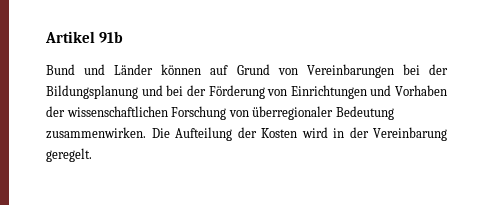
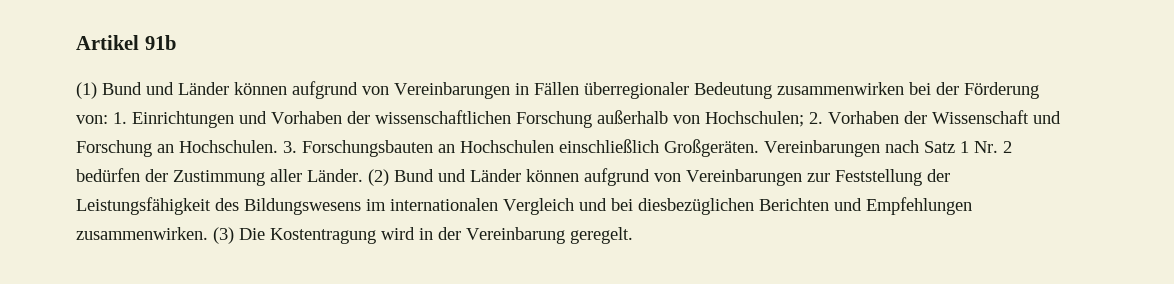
- Bund und Länder können auf Grund von Vereinbarungen bei der Bildungsplanung und bei der Förderung von Einrichtungen und Vorhaben der wissenschaftlichen Forschung von überregionaler Bedeutung zusammenwirken. Die Aufteilung der Kosten wird in der Vereinbarung geregelt.
+ (1) Bund und Länder können aufgrund von Vereinbarungen in Fällen überregionaler Bedeutung zusammenwirken bei der Förderung von: 1. Einrichtungen und Vorhaben der wissenschaftlichen Forschung außerhalb von Hochschulen; 2. Vorhaben der Wissenschaft und Forschung an Hochschulen. 3. Forschungsbauten an Hochschulen einschließlich Großgeräten. Vereinbarungen nach Satz 1 Nr. 2 bedürfen der Zustimmung aller Länder. (2) Bund und Länder können aufgrund von Vereinbarungen zur Feststellung der Leistungsfähigkeit des Bildungswesens im internationalen Vergleich und bei diesbezüglichen Berichten und Empfehlungen zusammenwirken. (3) Die Kostentragung wird in der Vereinbarung geregelt.

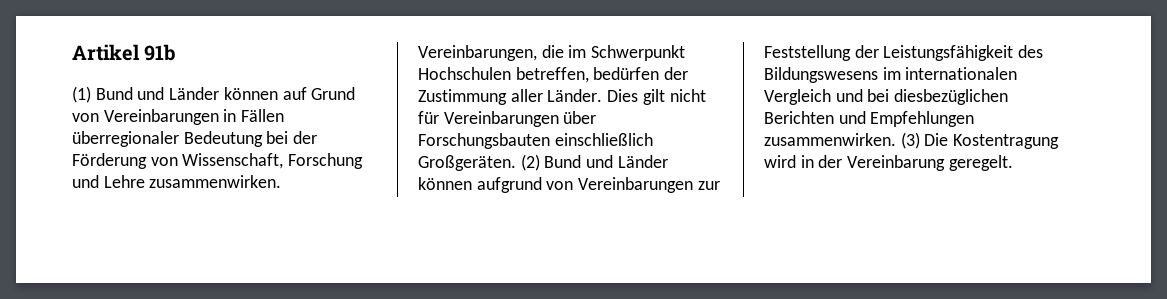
- (1) Bund und Länder können aufgrund von Vereinbarungen in Fällen überregionaler Bedeutung zusammenwirken bei der Förderung von: 1. Einrichtungen und Vorhaben der wissenschaftlichen Forschung außerhalb von Hochschulen; 2. Vorhaben der Wissenschaft und Forschung an Hochschulen. 3. Forschungsbauten an Hochschulen einschließlich Großgeräten. Vereinbarungen nach Satz 1 Nr. 2 bedürfen der Zustimmung aller Länder.
+ (1) Bund und Länder können auf Grund von Vereinbarungen in Fällen überregionaler Bedeutung bei der Förderung von Wissenschaft, Forschung und Lehre zusammenwirken. Vereinbarungen, die im Schwerpunkt Hochschulen betreffen, bedürfen der Zustimmung aller Länder.
+ Dies gilt nicht für Vereinbarungen über Forschungsbauten einschließlich Großgeräten.

